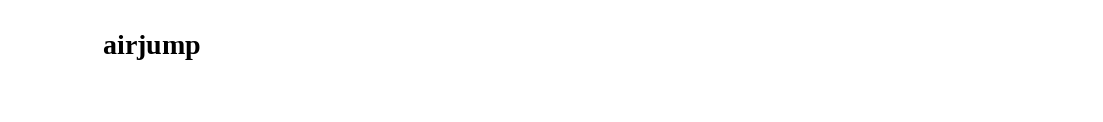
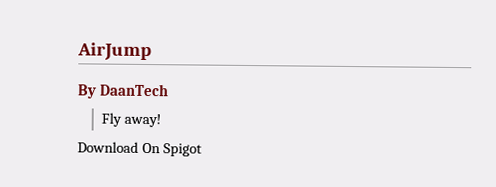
- airjump
+ AirJump
+ By DaanTech
+ Fly away!
+ Download On Spigot

